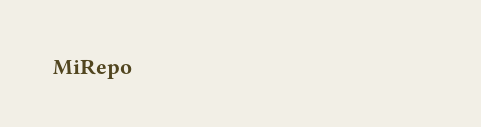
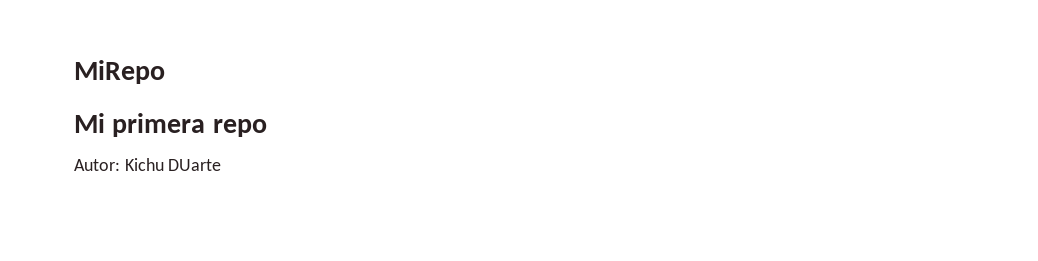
+ Mi primera repo
+ Autor: Kichu DUarte

